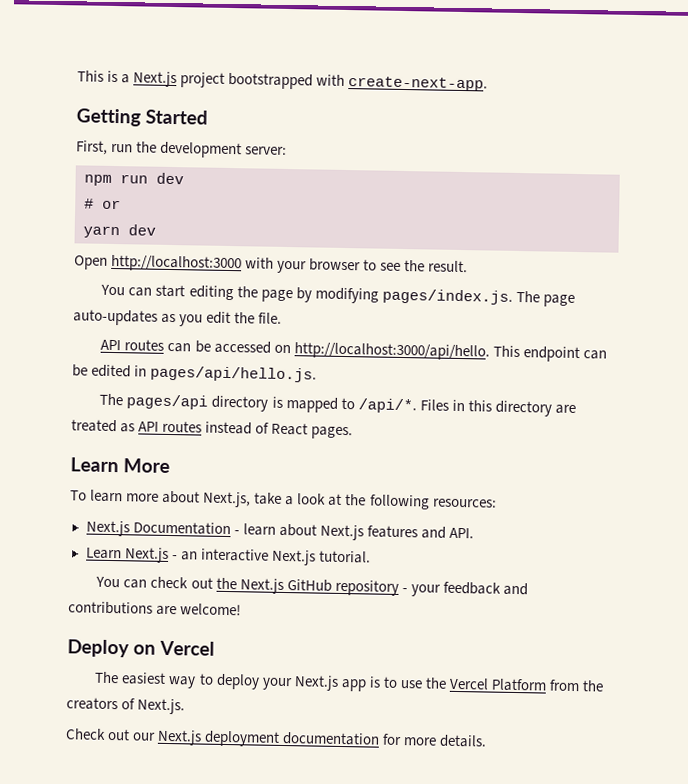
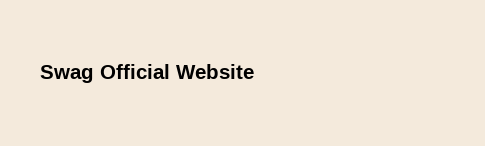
- This is a Next.js project bootstrapped with create-next-app.
- Getting Started
- First, run the development server:
- npm run dev
- # or
- yarn dev
- Open http://localhost:3000 with your browser to see the result.
- You can start editing the page by modifying pages/index.js. The page auto-updates as you edit the file.
- API routes can be accessed on http://localhost:3000/api/hello. This endpoint can be edited in pages/api/hello.js.
- The pages/api directory is mapped to /api/*. Files in this directory are treated as API routes instead of React pages.
- Learn More
- To learn more about Next.js, take a look at the following resources:
- Next.js Documentation - learn about Next.js features and API.
- Learn Next.js - an interactive Next.js tutorial.
- You can check out the Next.js GitHub repository - your feedback and contributions are welcome!
- Deploy on Vercel
- The easiest way to deploy your Next.js app is to use the Vercel Platform from the creators of Next.js.
- Check out our Next.js deployment documentation for more details.
+ Swag Official Website

